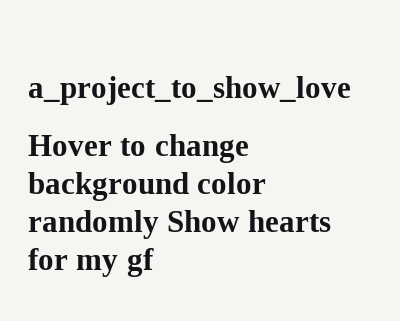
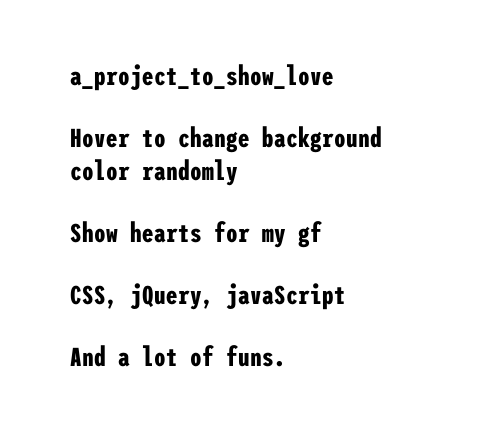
- Hover to change background color randomly Show hearts for my gf
+ Hover to change background color randomly
+ Show hearts for my gf
+ CSS, jQuery, javaScript
+ And a lot of funs.

